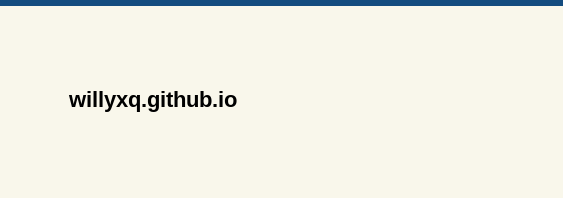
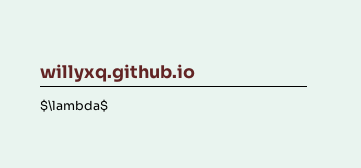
+ $\lambda$

